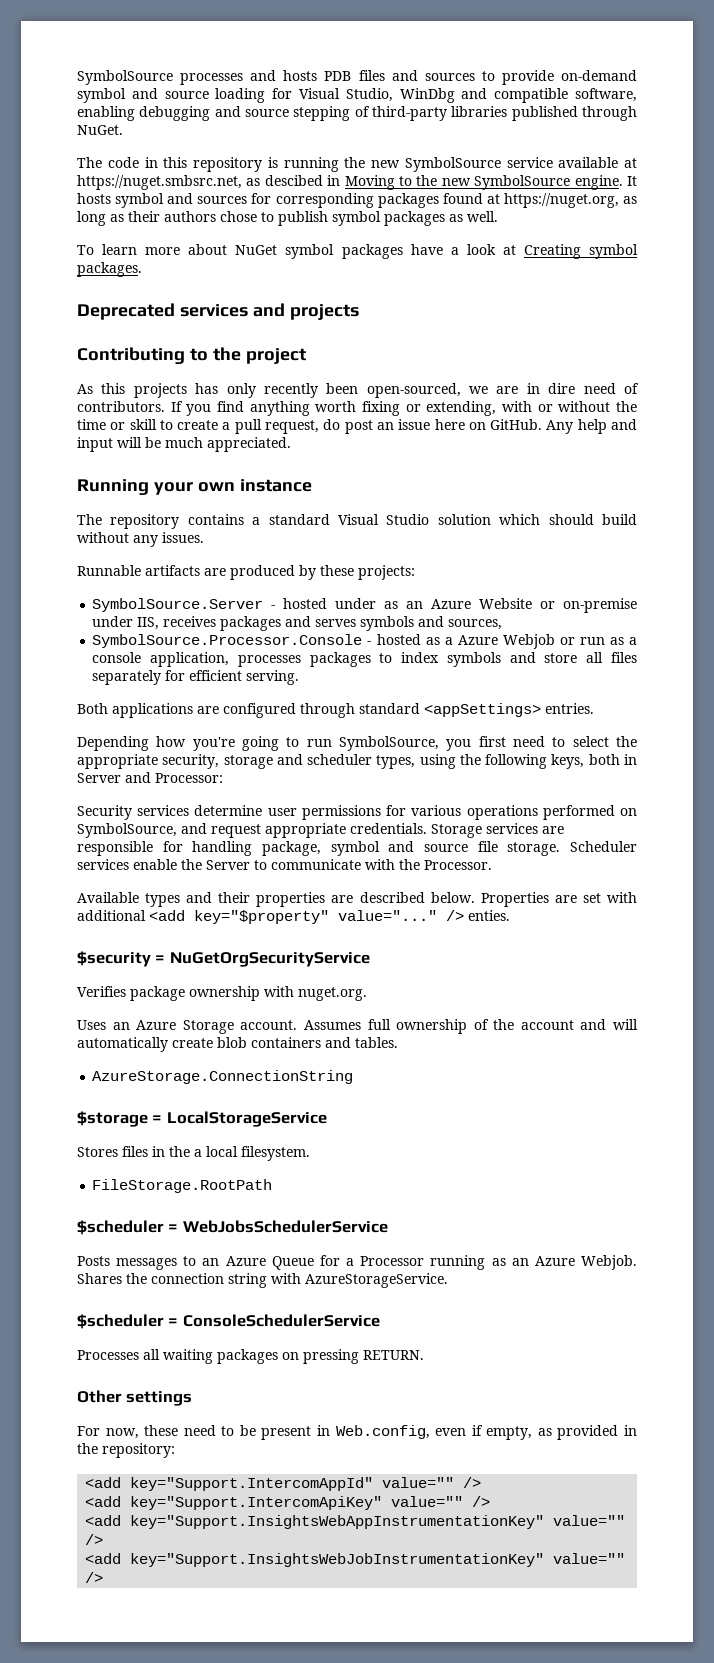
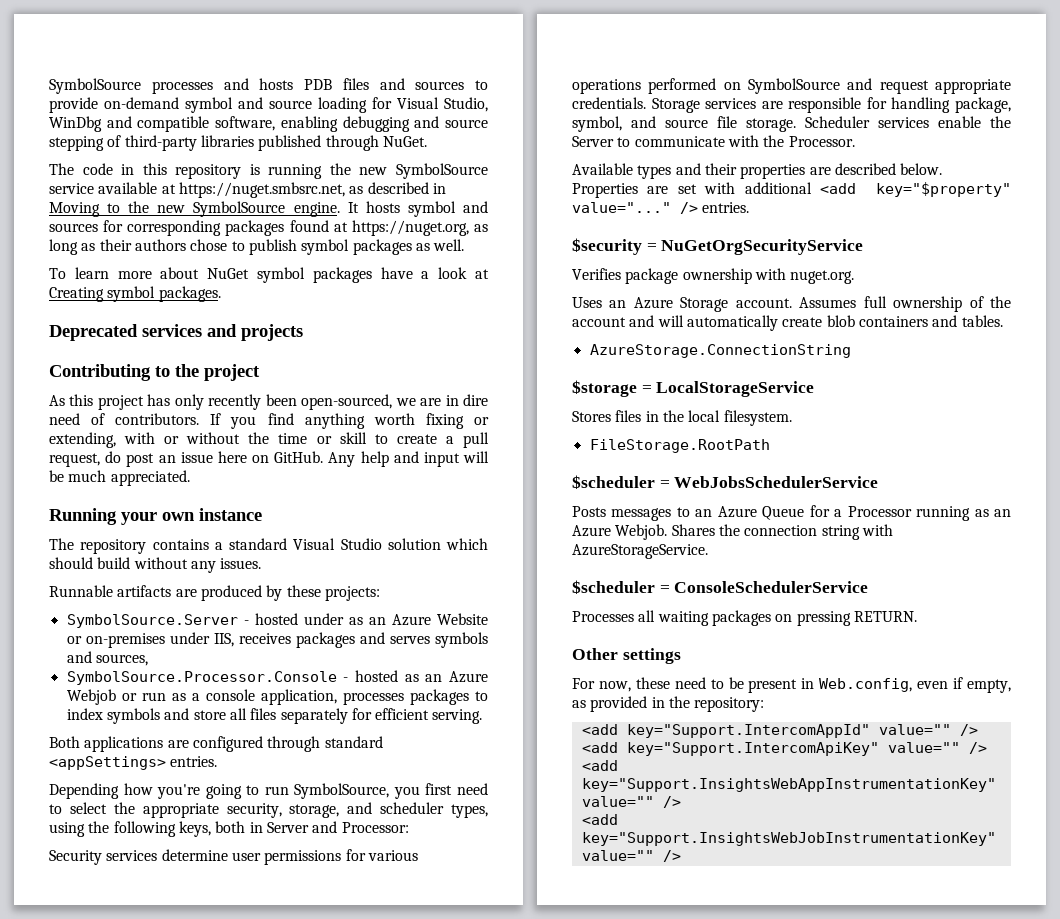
- The code in this repository is running the new SymbolSource service available at https://nuget.smbsrc.net, as descibed in Moving to the new SymbolSource engine.
+ The code in this repository is running the new SymbolSource service available at https://nuget.smbsrc.net, as described in Moving to the new SymbolSource engine.
- As this projects has only recently been open-sourced, we are in dire need of contributors.
+ As this project has only recently been open-sourced, we are in dire need of contributors.
- SymbolSource.Server - hosted under as an Azure Website or on-premise under IIS, receives packages and serves symbols and sources,
+ SymbolSource.Server - hosted under as an Azure Website or on-premises under IIS, receives packages and serves symbols and sources,
- SymbolSource.Processor.Console - hosted as a Azure Webjob or run as a console application, processes packages to index symbols and store all files separately for efficient serving.
+ SymbolSource.Processor.Console - hosted as an Azure Webjob or run as a console application, processes packages to index symbols and store all files separately for efficient serving.
- Depending how you're going to run SymbolSource, you first need to select the appropriate security, storage and scheduler types, using the following keys, both in Server and Processor:
+ Depending how you're going to run SymbolSource, you first need to select the appropriate security, storage, and scheduler types, using the following keys, both in Server and Processor:
- Security services determine user permissions for various operations performed on SymbolSource, and request appropriate credentials.
+ Security services determine user permissions for various operations performed on SymbolSource and request appropriate credentials.
- Storage services are responsible for handling package, symbol and source file storage.
+ Storage services are responsible for handling package, symbol, and source file storage.
- /> enties.
+ /> entries.
- Stores files in the a local filesystem.
+ Stores files in the local filesystem.

